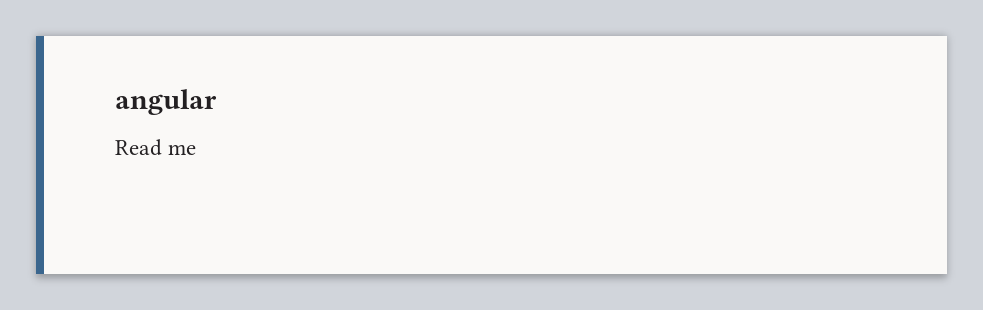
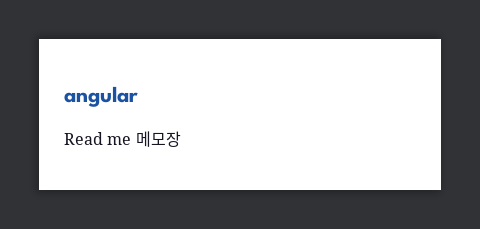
- Read me
+ Read me 메모장

